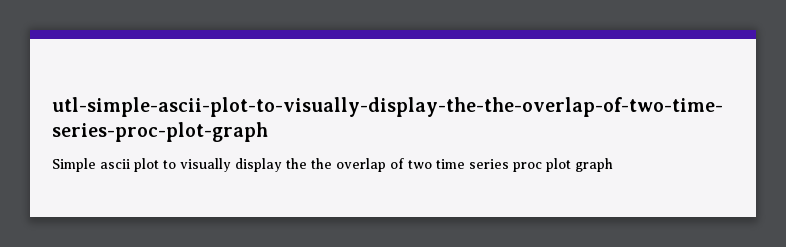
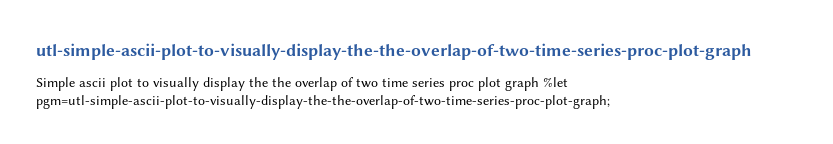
- Simple ascii plot to visually display the the overlap of two time series proc plot graph
+ Simple ascii plot to visually display the the overlap of two time series proc plot graph %let pgm=utl-simple-ascii-plot-to-visually-display-the-the-overlap-of-two-time-series-proc-plot-graph;

